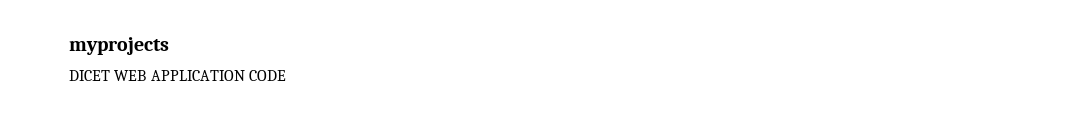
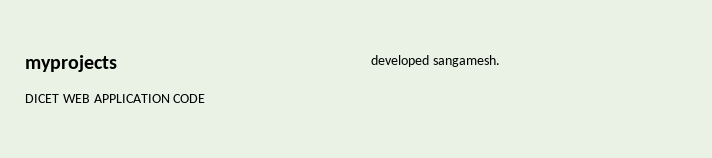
+ developed sangamesh.

